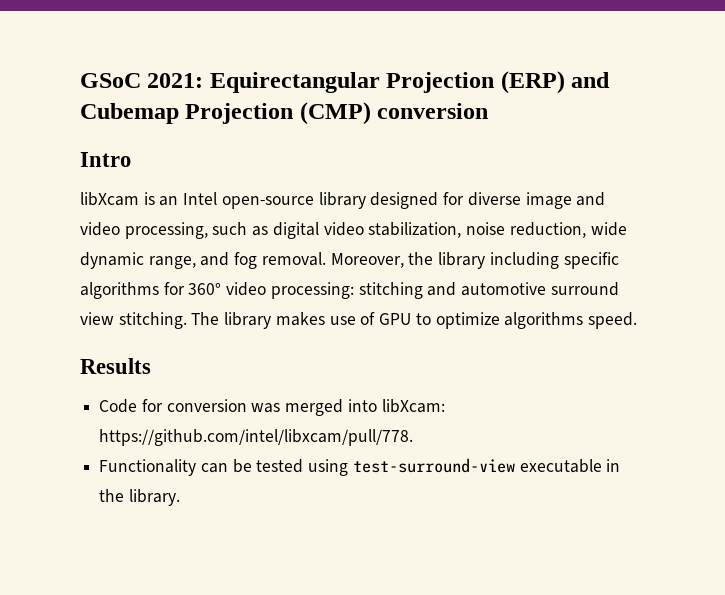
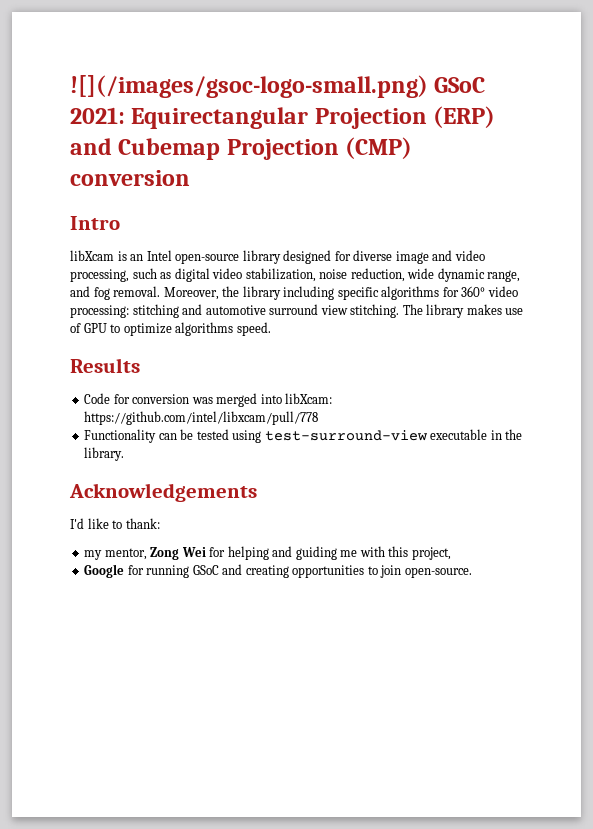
- GSoC 2021: Equirectangular Projection (ERP) and Cubemap Projection (CMP) conversion
+ ![](/images/gsoc-logo-small.png) GSoC 2021: Equirectangular Projection (ERP) and Cubemap Projection (CMP) conversion
- Code for conversion was merged into libXcam: https://github.com/intel/libxcam/pull/778.
+ Code for conversion was merged into libXcam: https://github.com/intel/libxcam/pull/778
+ Acknowledgements
+ I'd like to thank:
+ my mentor, Zong Wei for helping and guiding me with this project,
+ Google for running GSoC and creating opportunities to join open-source.

